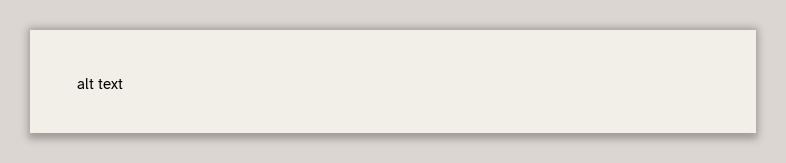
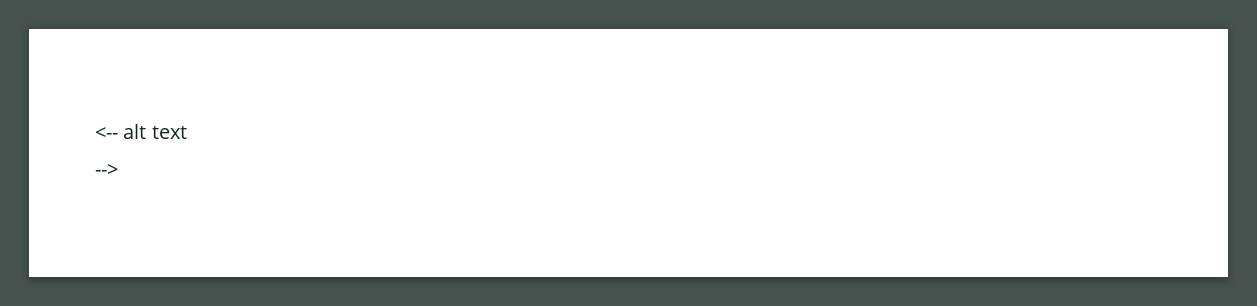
- alt text
+ <-- alt text
+ -->

